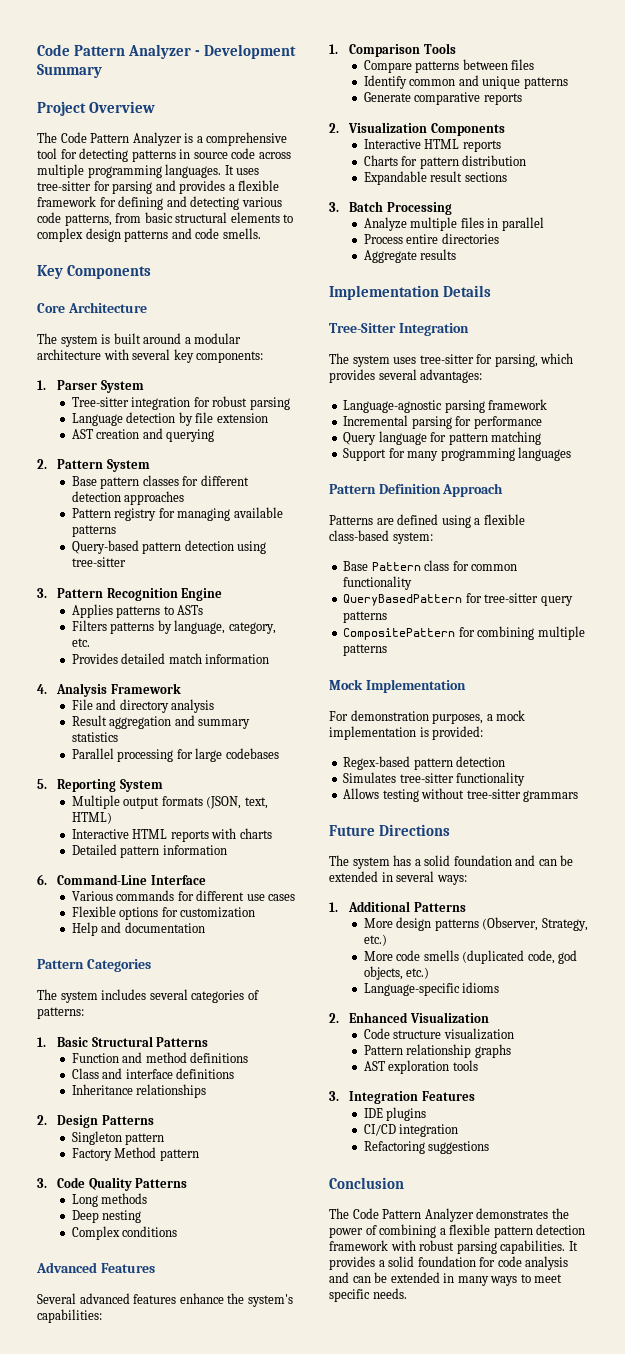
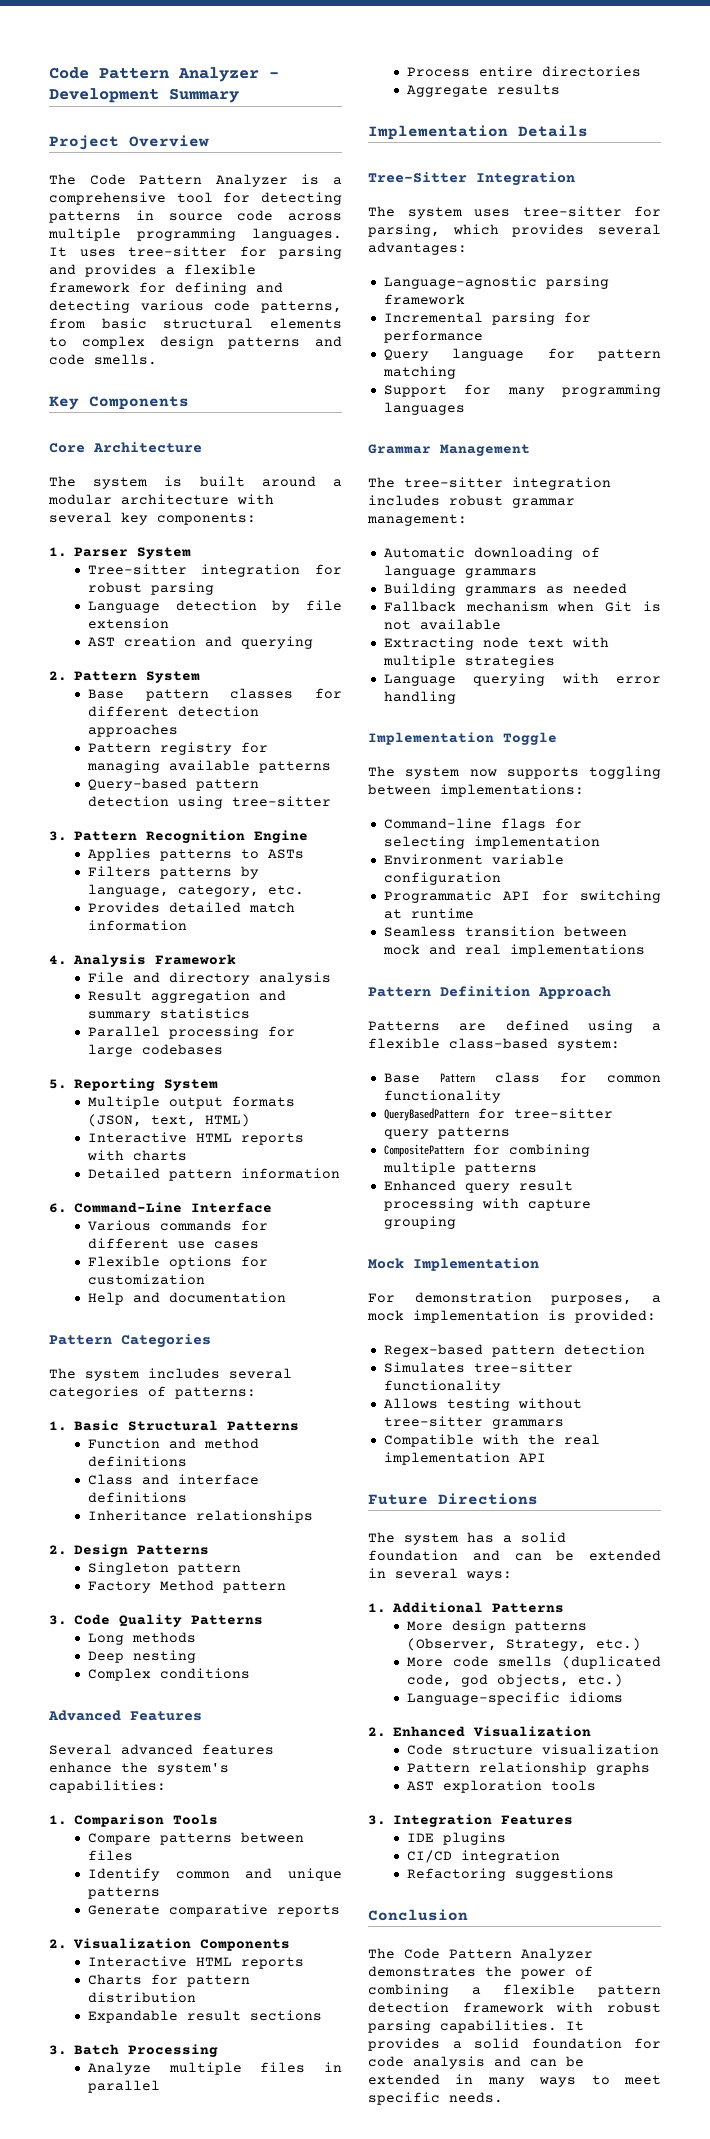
+ Grammar Management
+ The tree-sitter integration includes robust grammar management:
+ Automatic downloading of language grammars
+ Building grammars as needed
+ Fallback mechanism when Git is not available
+ Extracting node text with multiple strategies
+ Language querying with error handling
+ Implementation Toggle
+ The system now supports toggling between implementations:
+ Command-line flags for selecting implementation
+ Environment variable configuration
+ Programmatic API for switching at runtime
+ Seamless transition between mock and real implementations
+ Enhanced query result processing with capture grouping
+ Compatible with the real implementation API

